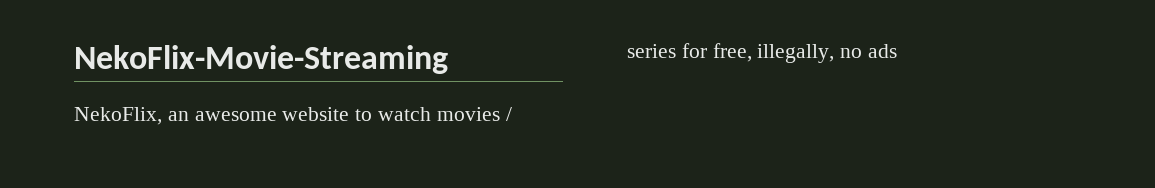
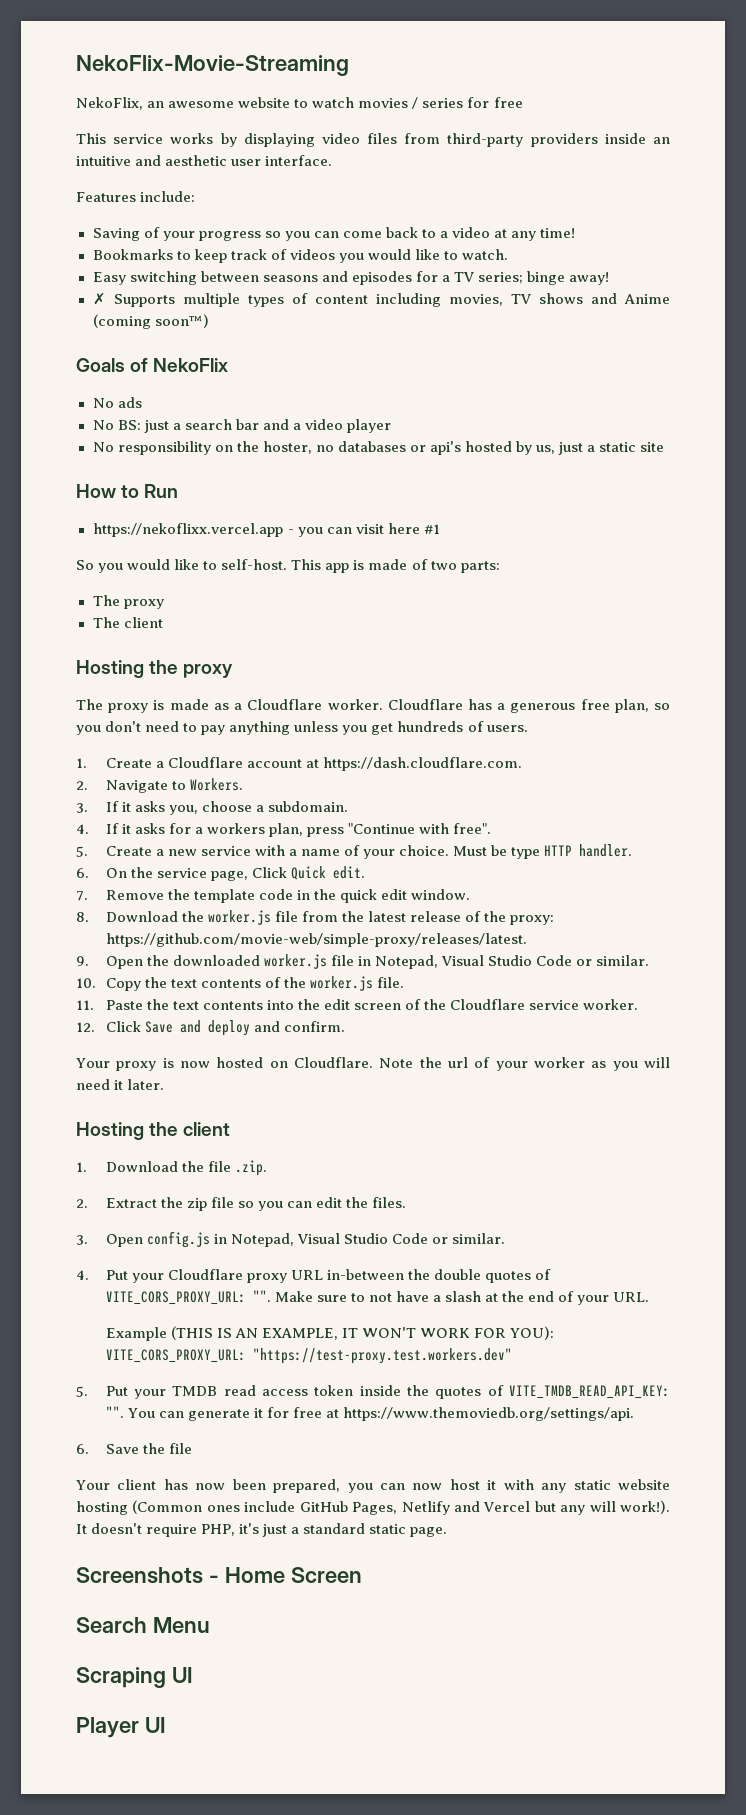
- NekoFlix, an awesome website to watch movies / series for free, illegally, no ads
+ NekoFlix, an awesome website to watch movies / series for free
+ This service works by displaying video files from third-party providers inside an intuitive and aesthetic user interface.
+ Features include:
+ Saving of your progress so you can come back to a video at any time!
+ Bookmarks to keep track of videos you would like to watch.
+ Easy switching between seasons and episodes for a TV series; binge away!
+ ✗ Supports multiple types of content including movies, TV shows and Anime (coming soon™)
+ Goals of NekoFlix
+ No ads
+ No BS: just a search bar and a video player
+ No responsibility on the hoster, no databases or api's hosted by us, just a static site
+ How to Run
+ https://nekoflixx.vercel.app - you can visit here #1
+ So you would like to self-host. This app is made of two parts:
+ The proxy
+ The client
+ Hosting the proxy
+ The proxy is made as a Cloudflare worker. Cloudflare has a generous free plan, so you don't need to pay anything unless you get hundreds of users.
+ 1. Create a Cloudflare account at https://dash.cloudflare.com.
+ 2. Navigate to Workers.
+ 3. If it asks you, choose a subdomain.
+ 4. If it asks for a workers plan, press "Continue with free".
+ 5. Create a new service with a name of your choice. Must be type HTTP handler.
+ 6. On the service page, Click Quick edit.
+ 7. Remove the template code in the quick edit window.
+ 8. Download the worker.js file from the latest release of the proxy: https://github.com/movie-web/simple-proxy/releases/latest.
+ 9. Open the downloaded worker.js file in Notepad, Visual Studio Code or similar.
+ 10. Copy the text contents of the worker.js file.
+ 11. Paste the text contents into the edit screen of the Cloudflare service worker.
+ 12. Click Save and deploy and confirm.
+ Your proxy is now hosted on Cloudflare. Note the url of your worker as you will need it later.
+ Hosting the client
+ 1. Download the file .zip.
+ 2. Extract the zip file so you can edit the files.
+ 3. Open config.js in Notepad, Visual Studio Code or similar.
+ 4. Put your Cloudflare proxy URL in-between the double quotes of VITE_CORS_PROXY_URL: "". Make sure to not have a slash at the end of your URL.
+ Example (THIS IS AN EXAMPLE, IT WON'T WORK FOR YOU): VITE_CORS_PROXY_URL: "https://test-proxy.test.workers.dev"
+ 5. Put your TMDB read access token inside the quotes of VITE_TMDB_READ_API_KEY: "". You can generate it for free at https://www.themoviedb.org/settings/api.
+ 6. Save the file
+ Your client has now been prepared, you can now host it with any static website hosting (Common ones include GitHub Pages, Netlify and Vercel but any will work!). It doesn't require PHP, it's just a standard static page.
+ Screenshots - Home Screen
+ Search Menu
+ Scraping UI
+ Player UI

